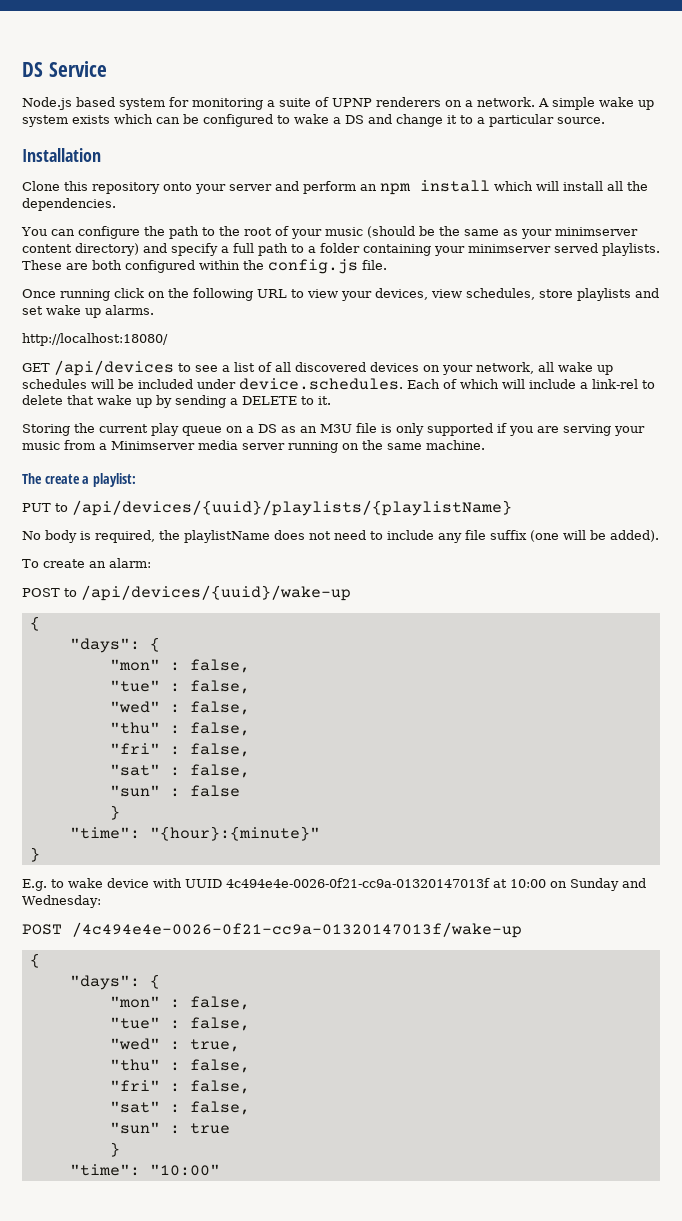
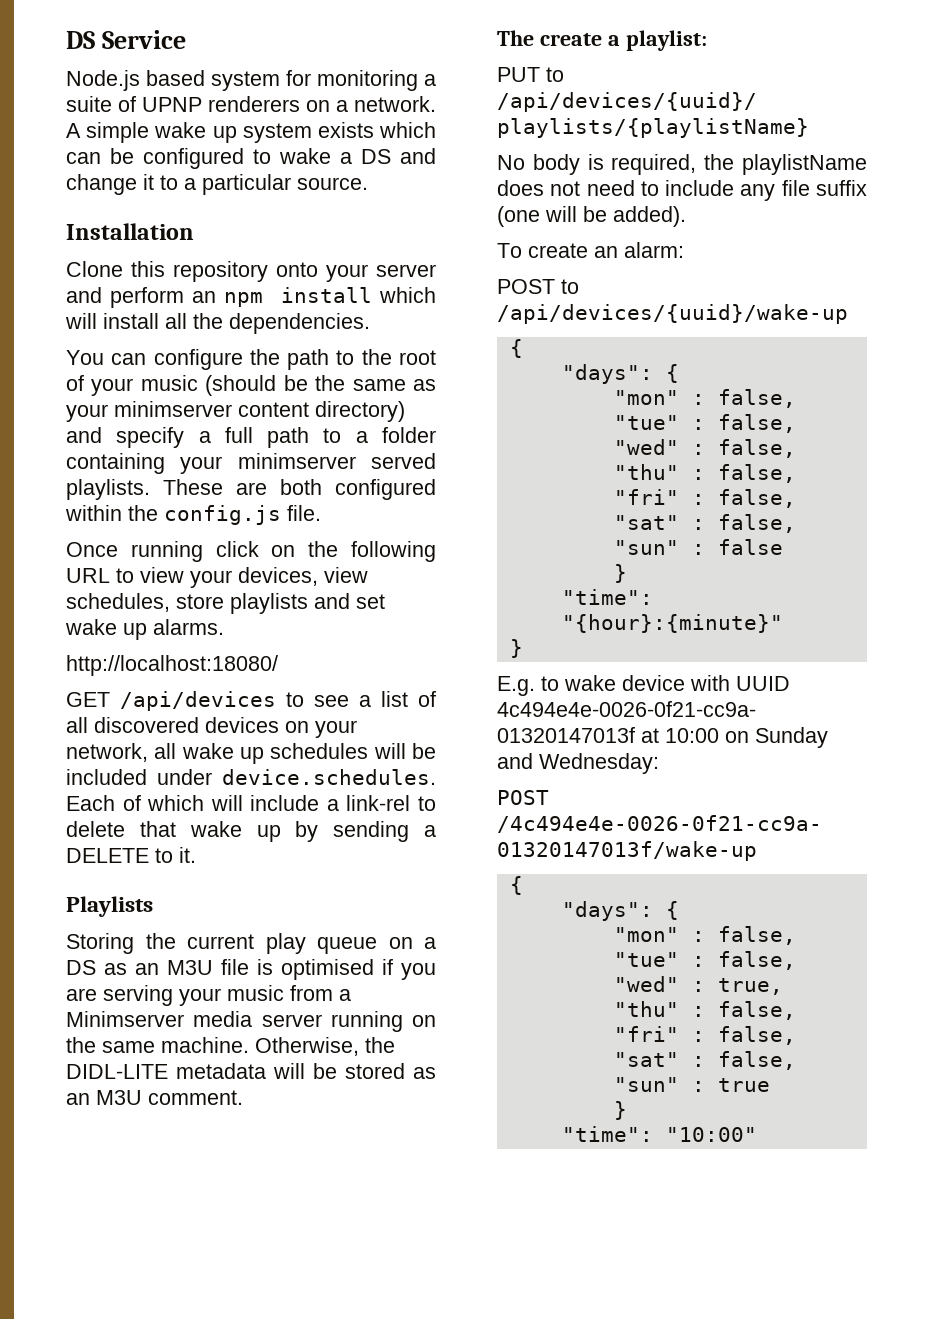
+ Playlists
- Storing the current play queue on a DS as an M3U file is only supported if you are serving your music from a Minimserver media server running on the same machine.
+ Storing the current play queue on a DS as an M3U file is optimised if you are serving your music from a Minimserver media server running on the same machine. Otherwise, the DIDL-LITE metadata will be stored as an M3U comment.

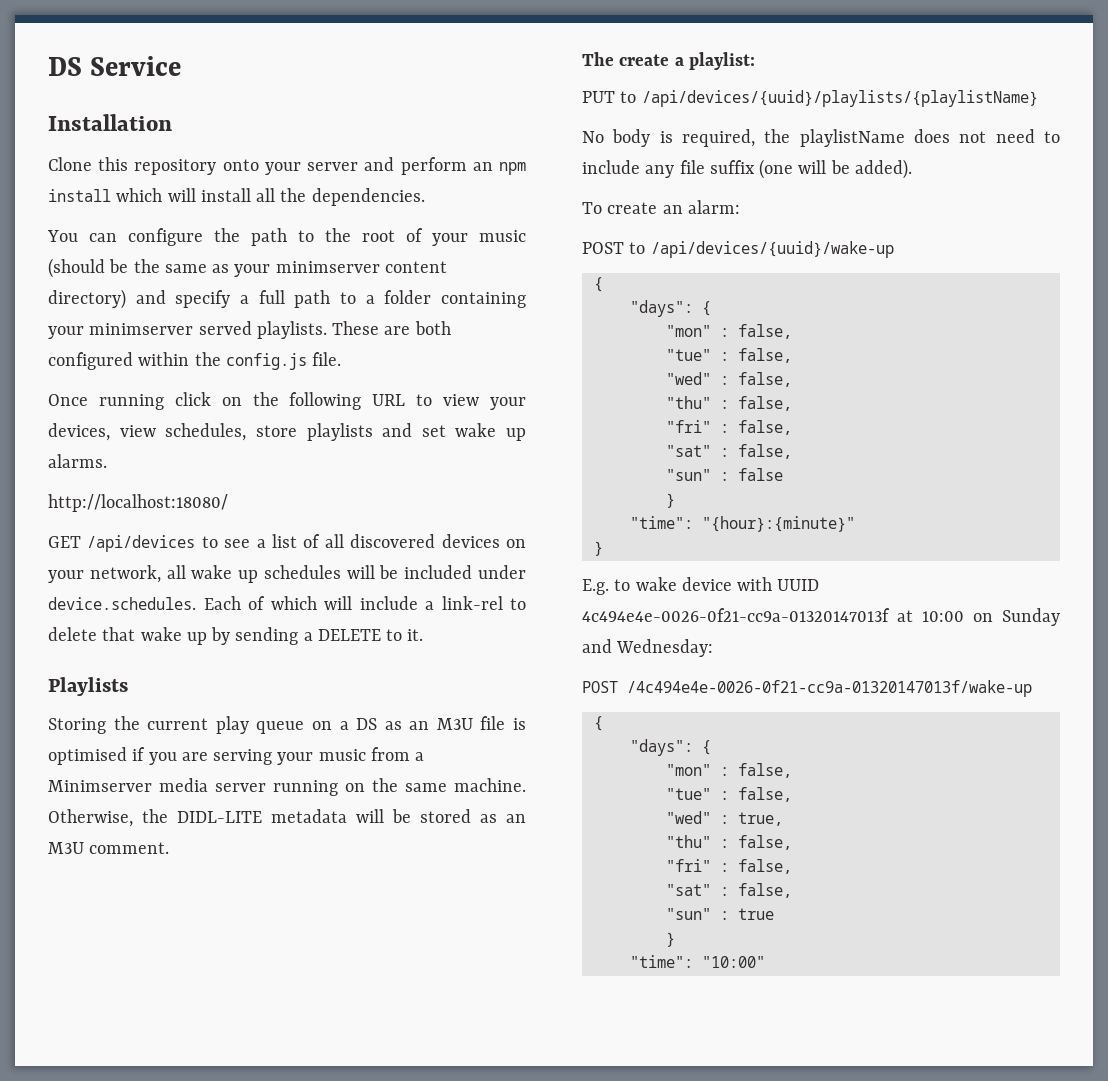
- Node.js based system for monitoring a suite of UPNP renderers on a network. A simple wake up system exists which can be configured to wake a DS and change it to a particular source.

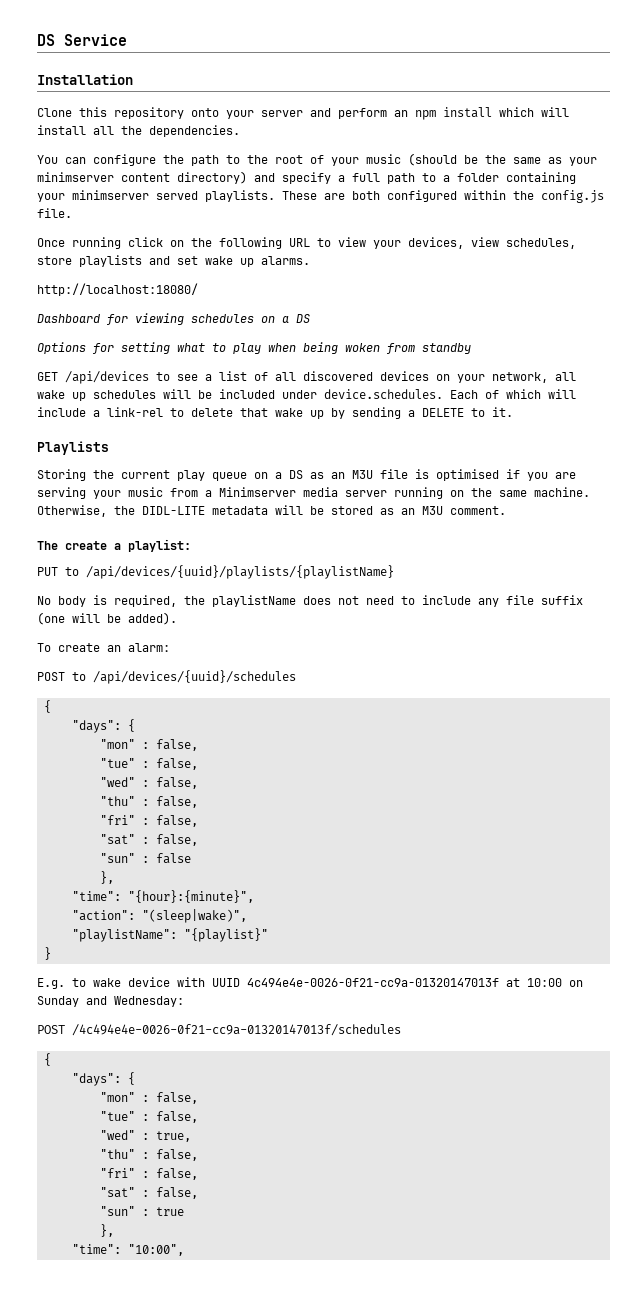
+ Dashboard for viewing schedules on a DS
+ Options for setting what to play when being woken from standby
- POST to /api/devices/{uuid}/wake-up
+ POST to /api/devices/{uuid}/schedules
  "sun" : false
- }
- "time": "{hour}:{minute}"
+ },
+ "time": "{hour}:{minute}",
+ "action": "(sleep|wake)",
+ "playlistName": "{playlist}"
- POST /4c494e4e-0026-0f21-cc9a-01320147013f/wake-up
+ POST /4c494e4e-0026-0f21-cc9a-01320147013f/schedules
  "sun" : true
- }
- "time": "10:00"
+ },
+ "time": "10:00",

